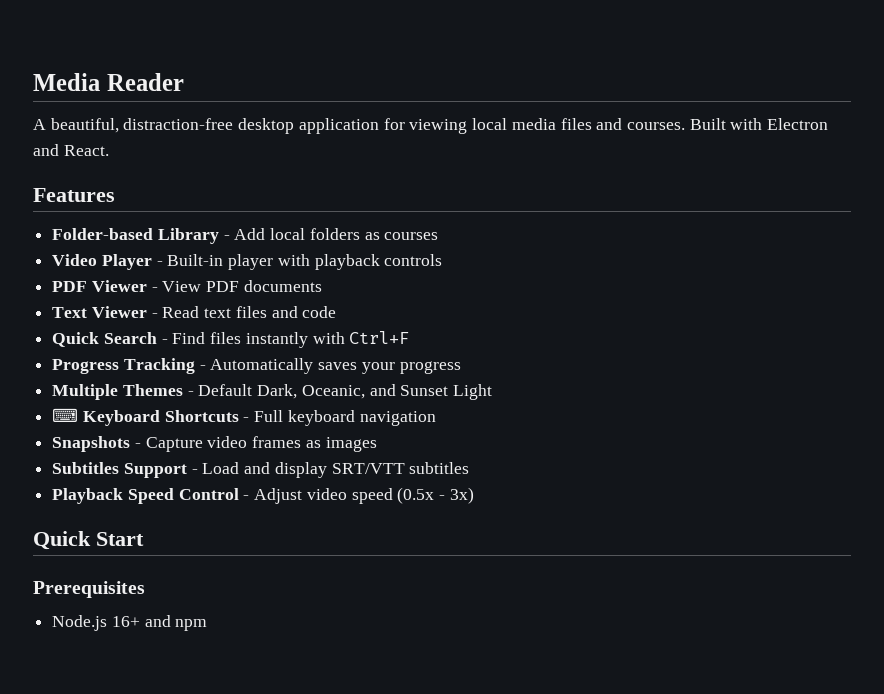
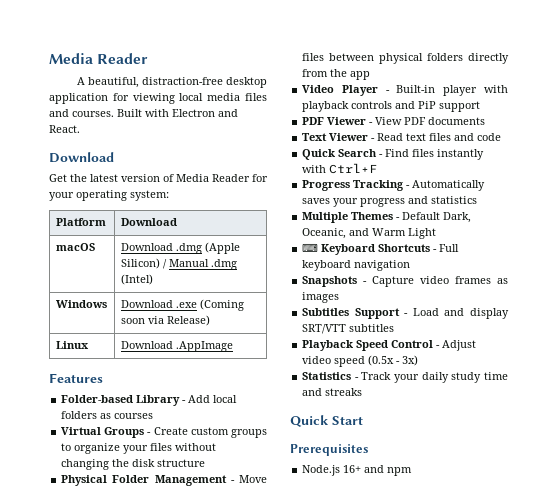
  Built with Electron and React.
+ Download
+ Get the latest version of Media Reader for your operating system:
+ Platform | Download
+ macOS | Download .dmg (Apple Silicon) / Manual .dmg (Intel)
+ Windows | Download .exe (Coming soon via Release)
+ Linux | Download .AppImage
+ Virtual Groups - Create custom groups to organize your files without changing the disk structure
+ Physical Folder Management - Move files between physical folders directly from the app
- Video Player - Built-in player with playback controls
+ Video Player - Built-in player with playback controls and PiP support
- Progress Tracking - Automatically saves your progress
+ Progress Tracking - Automatically saves your progress and statistics
- Multiple Themes - Default Dark, Oceanic, and Sunset Light
+ Multiple Themes - Default Dark, Oceanic, and Warm Light
+ Statistics - Track your daily study time and streaks

